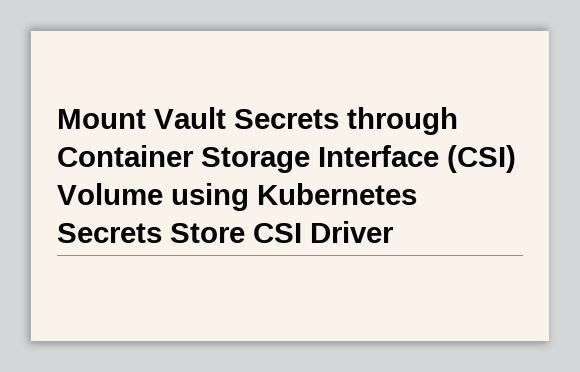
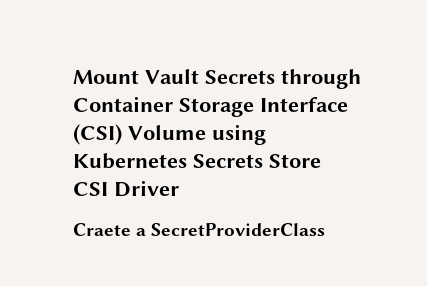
+ Craete a SecretProviderClass

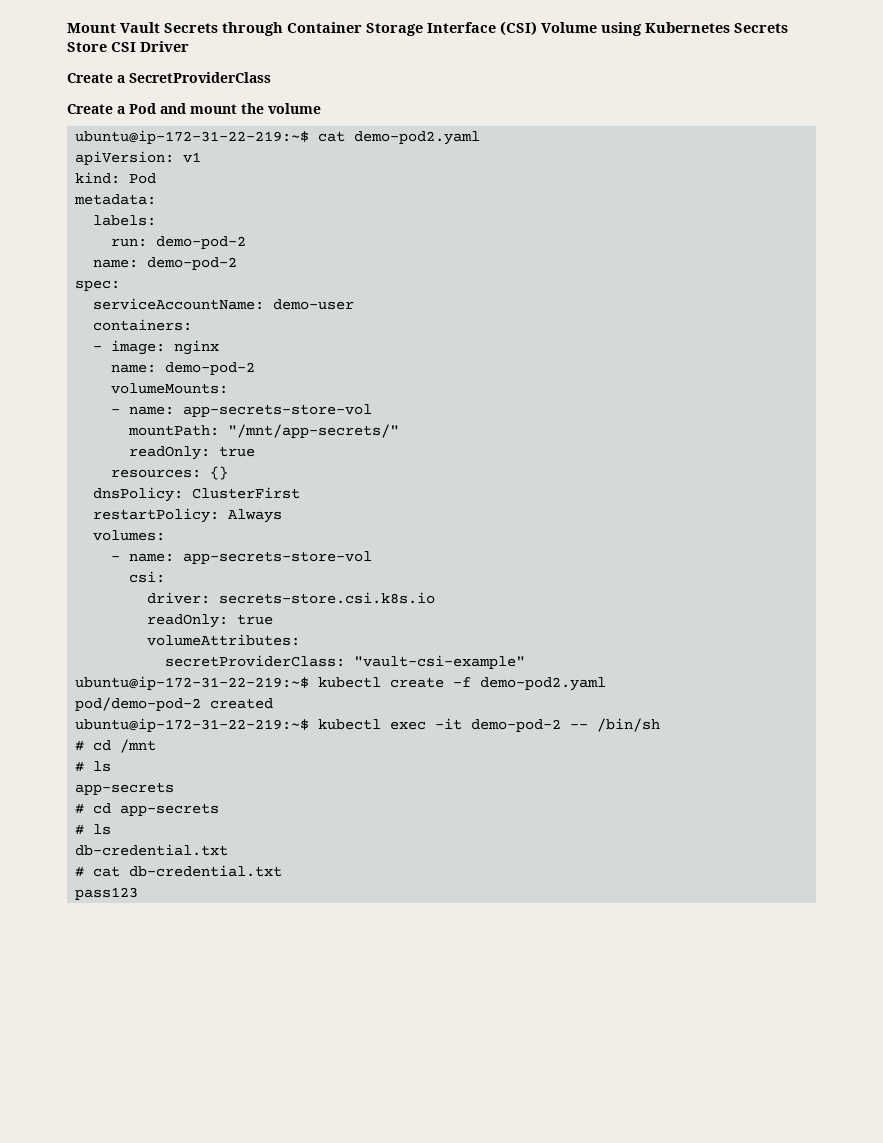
- Craete a SecretProviderClass
+ Create a SecretProviderClass
+ Create a Pod and mount the volume
+ ubuntu@ip-172-31-22-219:~$ cat demo-pod2.yaml
+ apiVersion: v1
+ kind: Pod
+ metadata:
+ labels:
+ run: demo-pod-2
+ name: demo-pod-2
+ spec:
+ serviceAccountName: demo-user
+ containers:
+ - image: nginx
+ name: demo-pod-2
+ volumeMounts:
+ - name: app-secrets-store-vol
+ mountPath: "/mnt/app-secrets/"
+ readOnly: true
+ resources: {}
+ dnsPolicy: ClusterFirst
+ restartPolicy: Always
+ volumes:
+ - name: app-secrets-store-vol
+ csi:
+ driver: secrets-store.csi.k8s.io
+ readOnly: true
+ volumeAttributes:
+ secretProviderClass: "vault-csi-example"
+ ubuntu@ip-172-31-22-219:~$ kubectl create -f demo-pod2.yaml
+ pod/demo-pod-2 created
+ ubuntu@ip-172-31-22-219:~$ kubectl exec -it demo-pod-2 -- /bin/sh
+ # cd /mnt
+ # ls
+ app-secrets
+ # cd app-secrets
+ # ls
+ db-credential.txt
+ # cat db-credential.txt
+ pass123

